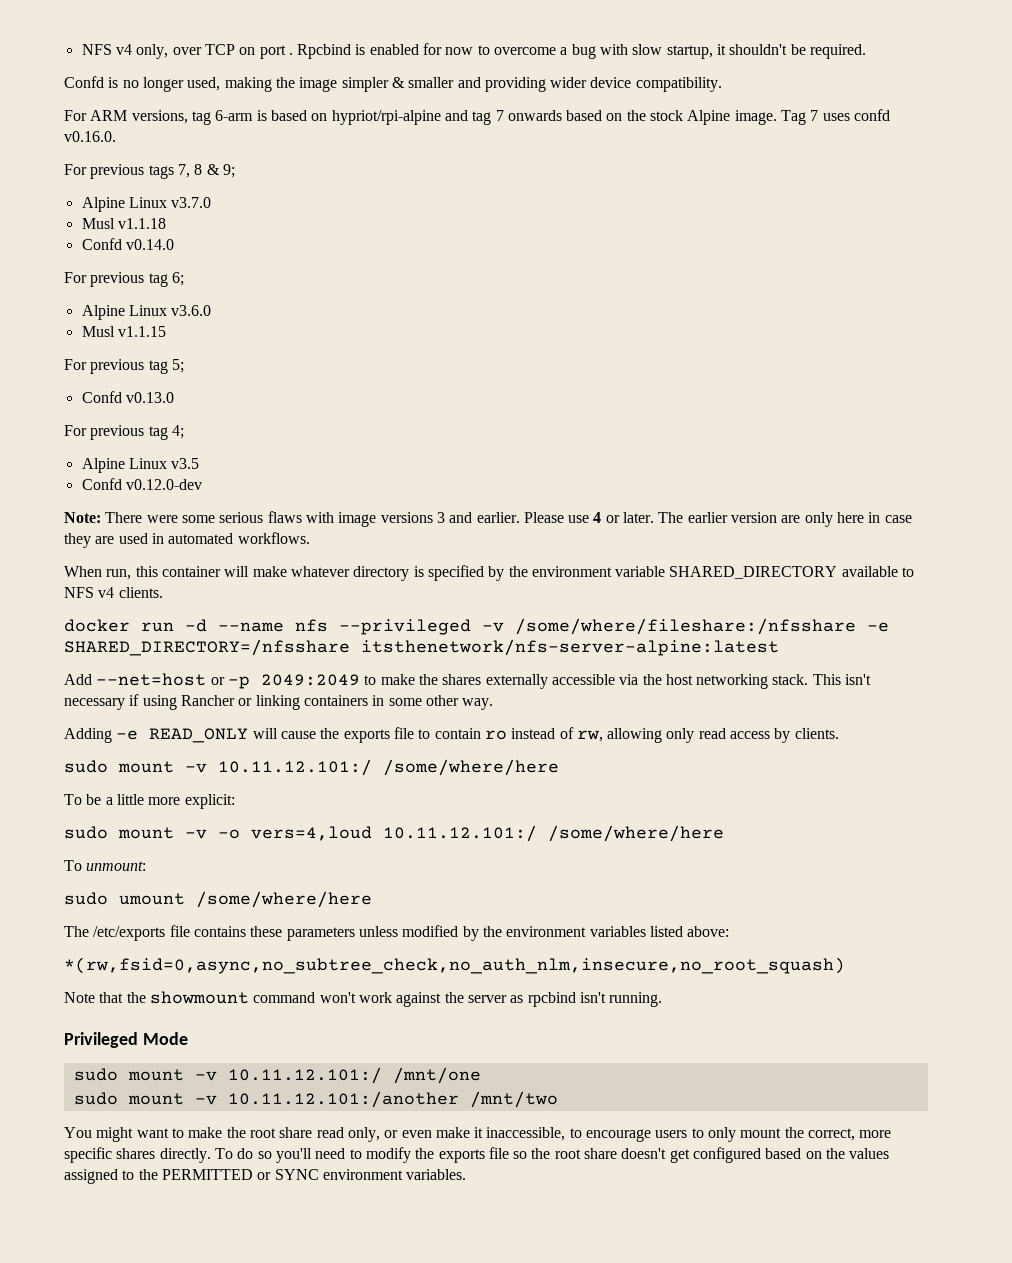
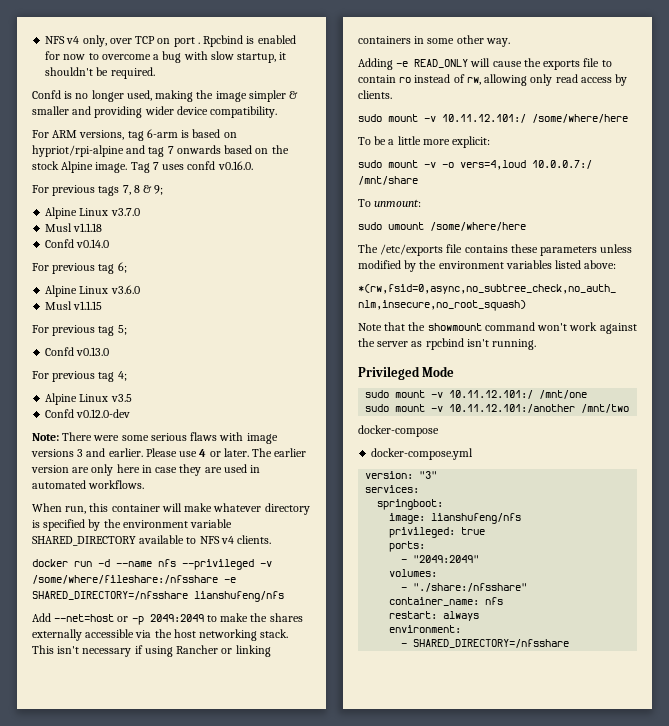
- docker run -d --name nfs --privileged -v /some/where/fileshare:/nfsshare -e SHARED_DIRECTORY=/nfsshare itsthenetwork/nfs-server-alpine:latest
+ docker run -d --name nfs --privileged -v /some/where/fileshare:/nfsshare -e SHARED_DIRECTORY=/nfsshare lianshufeng/nfs
- sudo mount -v -o vers=4,loud 10.11.12.101:/ /some/where/here
+ sudo mount -v -o vers=4,loud 10.0.0.7:/ /mnt/share
- You might want to make the root share read only, or even make it inaccessible, to encourage users to only mount the correct, more specific shares directly. To do so you'll need to modify the exports file so the root share doesn't get configured based on the values assigned to the PERMITTED or SYNC environment variables.
+ docker-compose
+ docker-compose.yml
+ version: "3"
+ services:
+ springboot:
+ image: lianshufeng/nfs
+ privileged: true
+ ports:
+ - "2049:2049"
+ volumes:
+ - "./share:/nfsshare"
+ container_name: nfs
+ restart: always
+ environment:
+ - SHARED_DIRECTORY=/nfsshare

